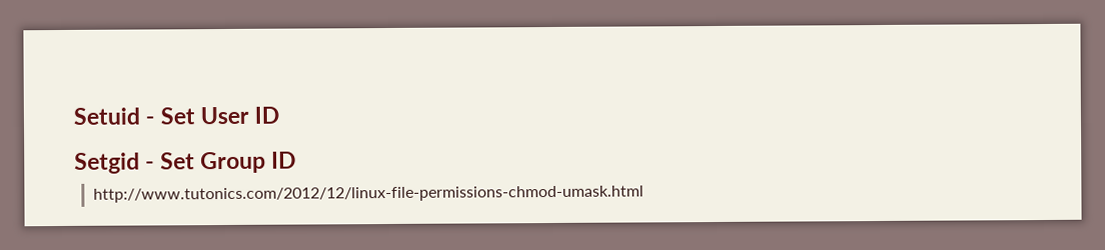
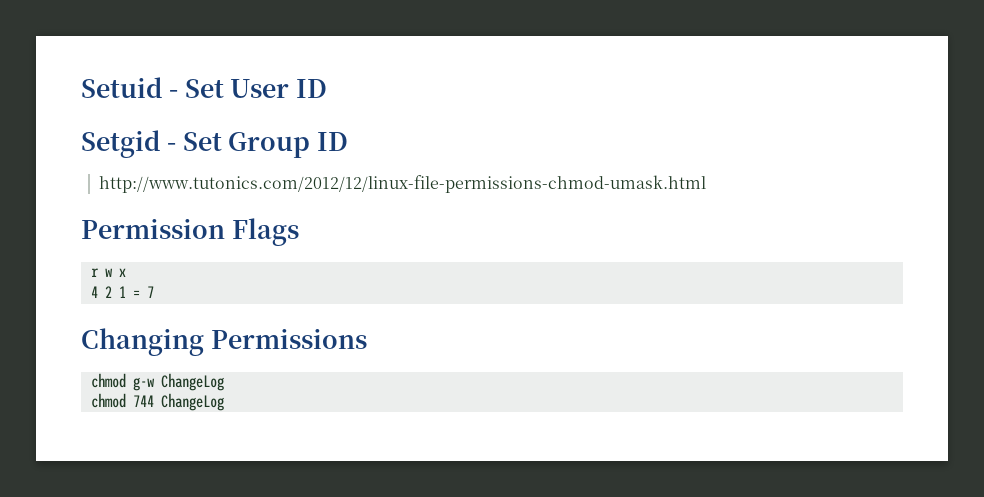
+ Permission Flags
+ r w x
+ 4 2 1 = 7
+ Changing Permissions
+ chmod g-w ChangeLog
+ chmod 744 ChangeLog

